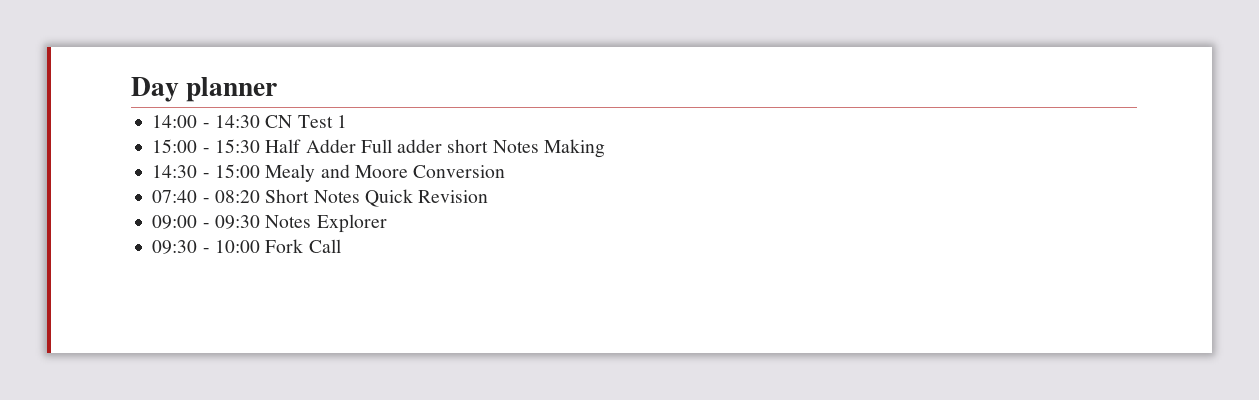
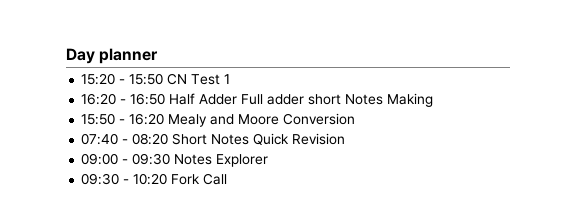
- 14:00 - 14:30 CN Test 1
+ 15:20 - 15:50 CN Test 1
- 15:00 - 15:30 Half Adder Full adder short Notes Making
+ 16:20 - 16:50 Half Adder Full adder short Notes Making
- 14:30 - 15:00 Mealy and Moore Conversion
+ 15:50 - 16:20 Mealy and Moore Conversion
- 09:30 - 10:00 Fork Call
+ 09:30 - 10:20 Fork Call

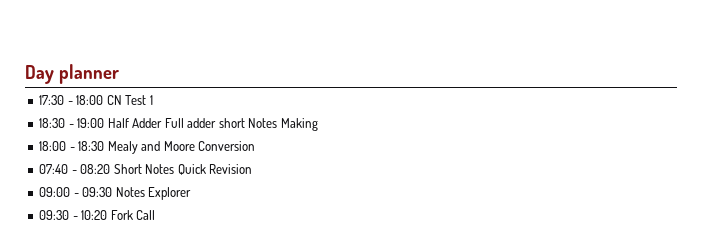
- 15:20 - 15:50 CN Test 1
+ 17:30 - 18:00 CN Test 1
- 16:20 - 16:50 Half Adder Full adder short Notes Making
+ 18:30 - 19:00 Half Adder Full adder short Notes Making
- 15:50 - 16:20 Mealy and Moore Conversion
+ 18:00 - 18:30 Mealy and Moore Conversion

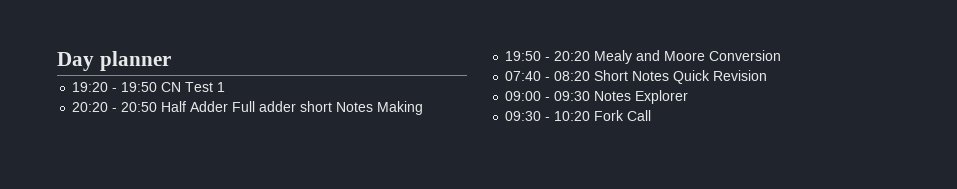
- 17:30 - 18:00 CN Test 1
+ 19:20 - 19:50 CN Test 1
- 18:30 - 19:00 Half Adder Full adder short Notes Making
+ 20:20 - 20:50 Half Adder Full adder short Notes Making
- 18:00 - 18:30 Mealy and Moore Conversion
+ 19:50 - 20:20 Mealy and Moore Conversion

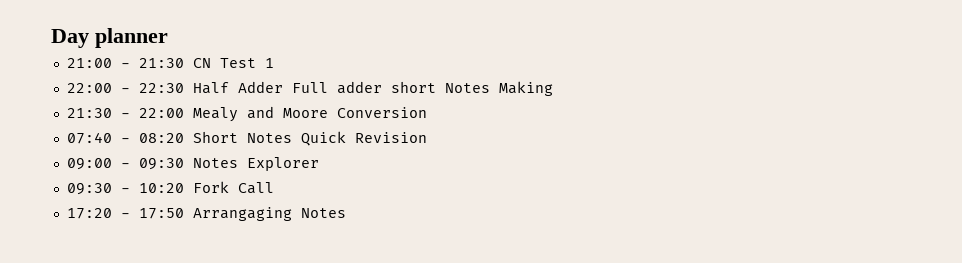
- 19:20 - 19:50 CN Test 1
+ 21:00 - 21:30 CN Test 1
- 20:20 - 20:50 Half Adder Full adder short Notes Making
+ 22:00 - 22:30 Half Adder Full adder short Notes Making
- 19:50 - 20:20 Mealy and Moore Conversion
+ 21:30 - 22:00 Mealy and Moore Conversion
+ 17:20 - 17:50 Arrangaging Notes

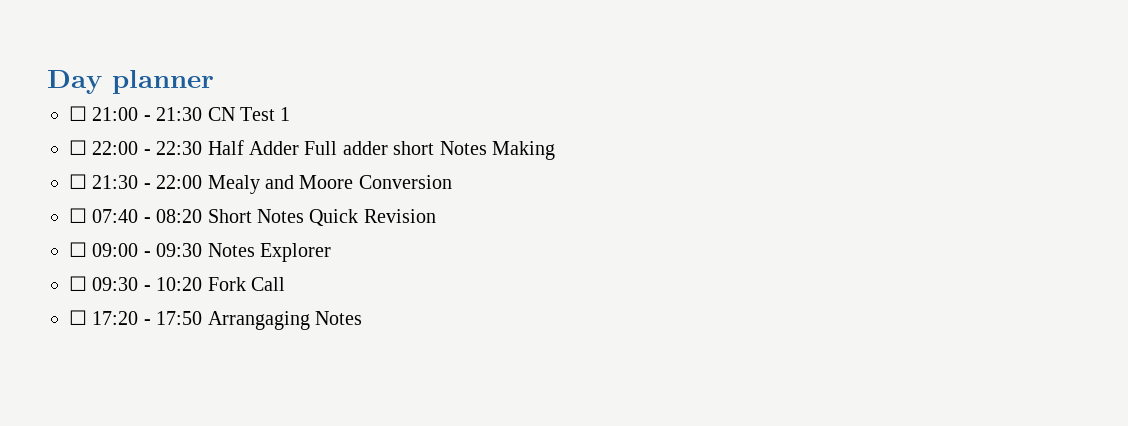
- 21:00 - 21:30 CN Test 1
+ ☐ 21:00 - 21:30 CN Test 1
- 22:00 - 22:30 Half Adder Full adder short Notes Making
+ ☐ 22:00 - 22:30 Half Adder Full adder short Notes Making
- 21:30 - 22:00 Mealy and Moore Conversion
+ ☐ 21:30 - 22:00 Mealy and Moore Conversion
- 07:40 - 08:20 Short Notes Quick Revision
+ ☐ 07:40 - 08:20 Short Notes Quick Revision
- 09:00 - 09:30 Notes Explorer
+ ☐ 09:00 - 09:30 Notes Explorer
- 09:30 - 10:20 Fork Call
+ ☐ 09:30 - 10:20 Fork Call
- 17:20 - 17:50 Arrangaging Notes
+ ☐ 17:20 - 17:50 Arrangaging Notes

